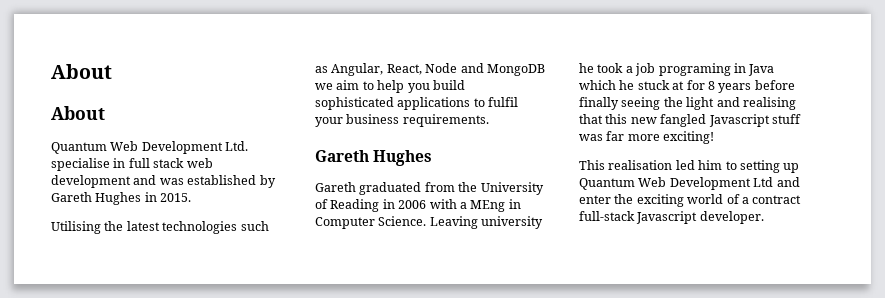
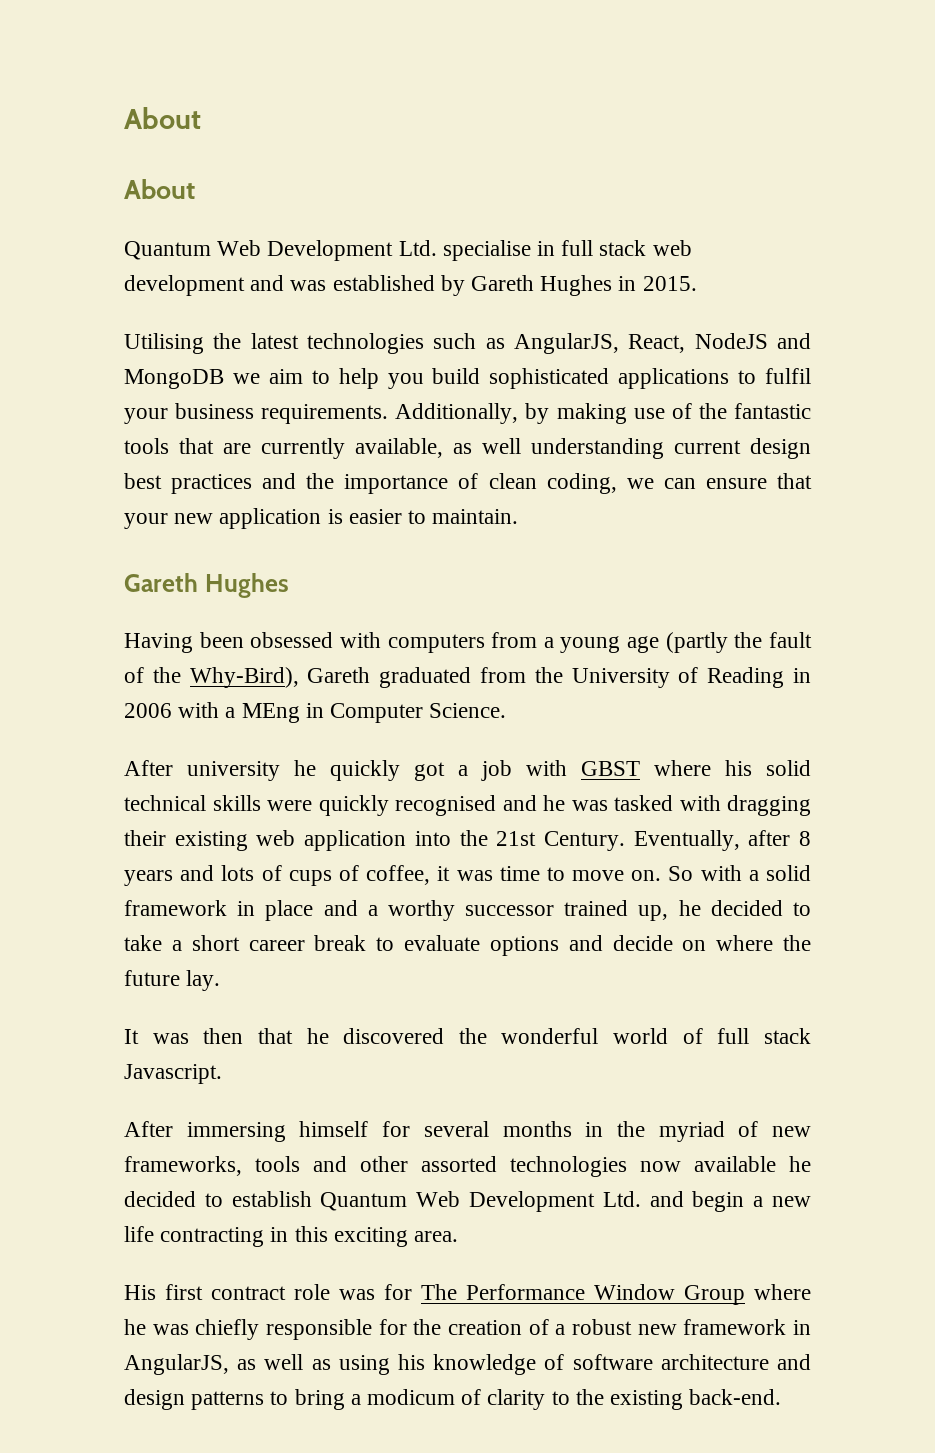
- Utilising the latest technologies such as Angular, React, Node and MongoDB we aim to help you build sophisticated applications to fulfil your business requirements.
+ Utilising the latest technologies such as AngularJS, React, NodeJS and MongoDB we aim to help you build sophisticated applications to fulfil your business requirements. Additionally, by making use of the fantastic tools that are currently available, as well understanding current design best practices and the importance of clean coding, we can ensure that your new application is easier to maintain.
  Gareth Hughes
- Gareth graduated from the University of Reading in 2006 with a MEng in Computer Science. Leaving university he took a job programing in Java which he stuck at for 8 years before finally seeing the light and realising that this new fangled Javascript stuff was far more exciting!
- This realisation led him to setting up Quantum Web Development Ltd and enter the exciting world of a contract full-stack Javascript developer.
+ Having been obsessed with computers from a young age (partly the fault of the Why-Bird), Gareth graduated from the University of Reading in 2006 with a MEng in Computer Science.
+ After university he quickly got a job with GBST where his solid technical skills were quickly recognised and he was tasked with dragging their existing web application into the 21st Century. Eventually, after 8 years and lots of cups of coffee, it was time to move on. So with a solid framework in place and a worthy successor trained up, he decided to take a short career break to evaluate options and decide on where the future lay.
+ It was then that he discovered the wonderful world of full stack Javascript.
+ After immersing himself for several months in the myriad of new frameworks, tools and other assorted technologies now available he decided to establish Quantum Web Development Ltd. and begin a new life contracting in this exciting area.
+ His first contract role was for The Performance Window Group where he was chiefly responsible for the creation of a robust new framework in AngularJS, as well as using his knowledge of software architecture and design patterns to bring a modicum of clarity to the existing back-end.

